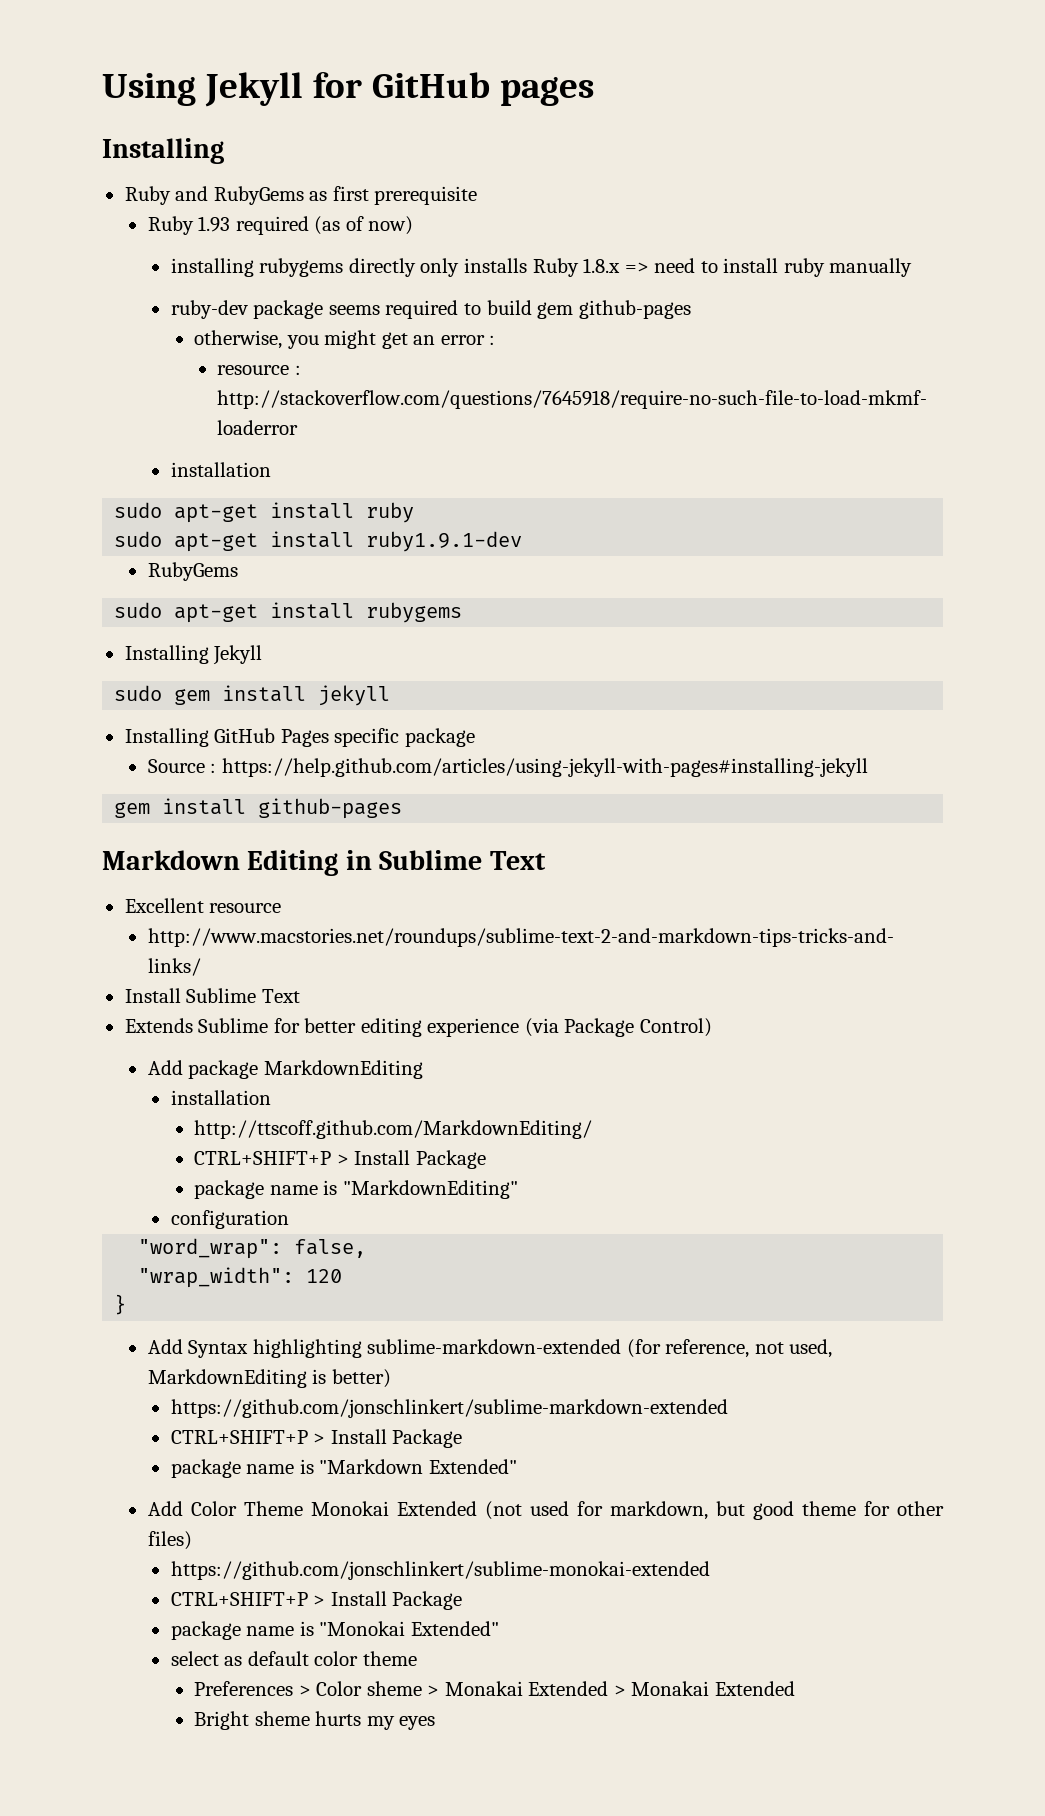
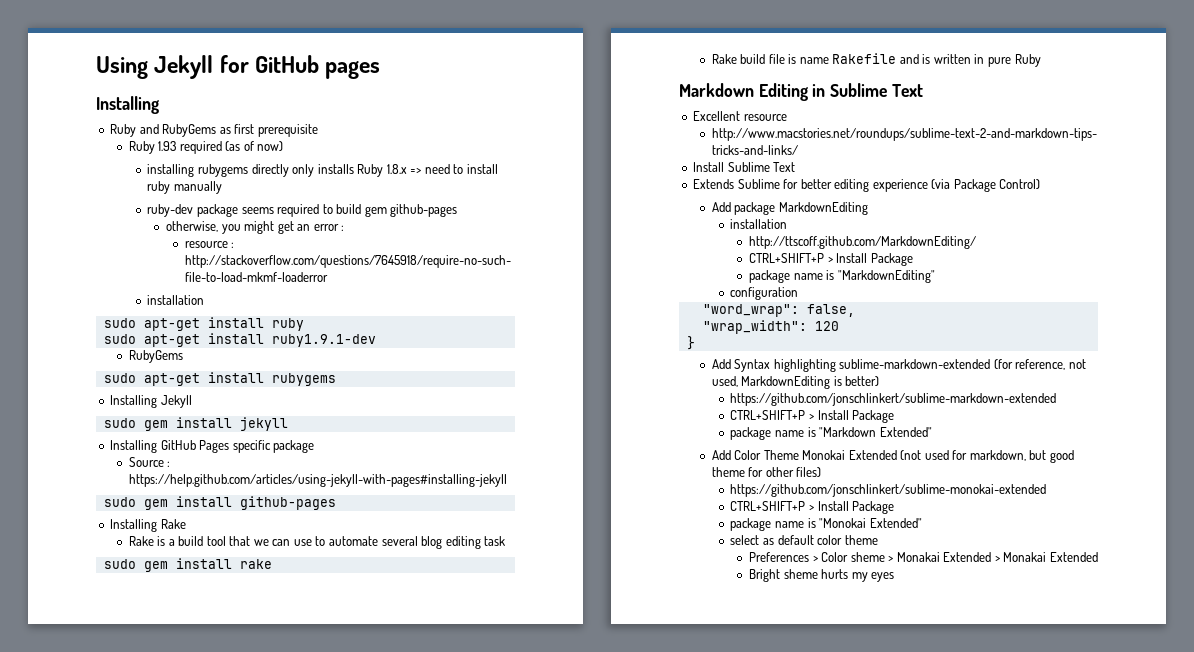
- gem install github-pages
+ sudo gem install github-pages
+ Installing Rake
+ Rake is a build tool that we can use to automate several blog editing task
+ sudo gem install rake
+ Rake build file is name Rakefile and is written in pure Ruby

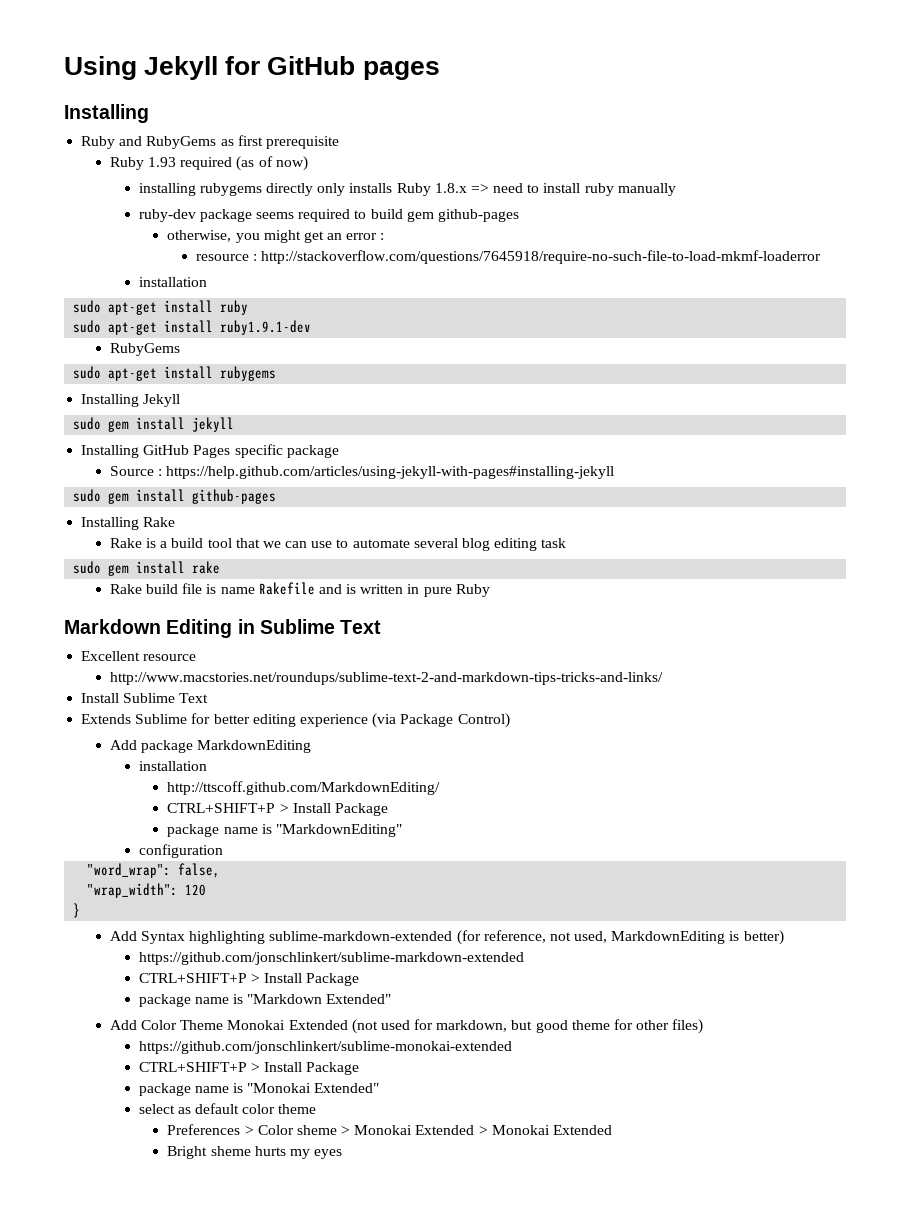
- Preferences > Color sheme > Monakai Extended > Monakai Extended
+ Preferences > Color sheme > Monokai Extended > Monokai Extended

